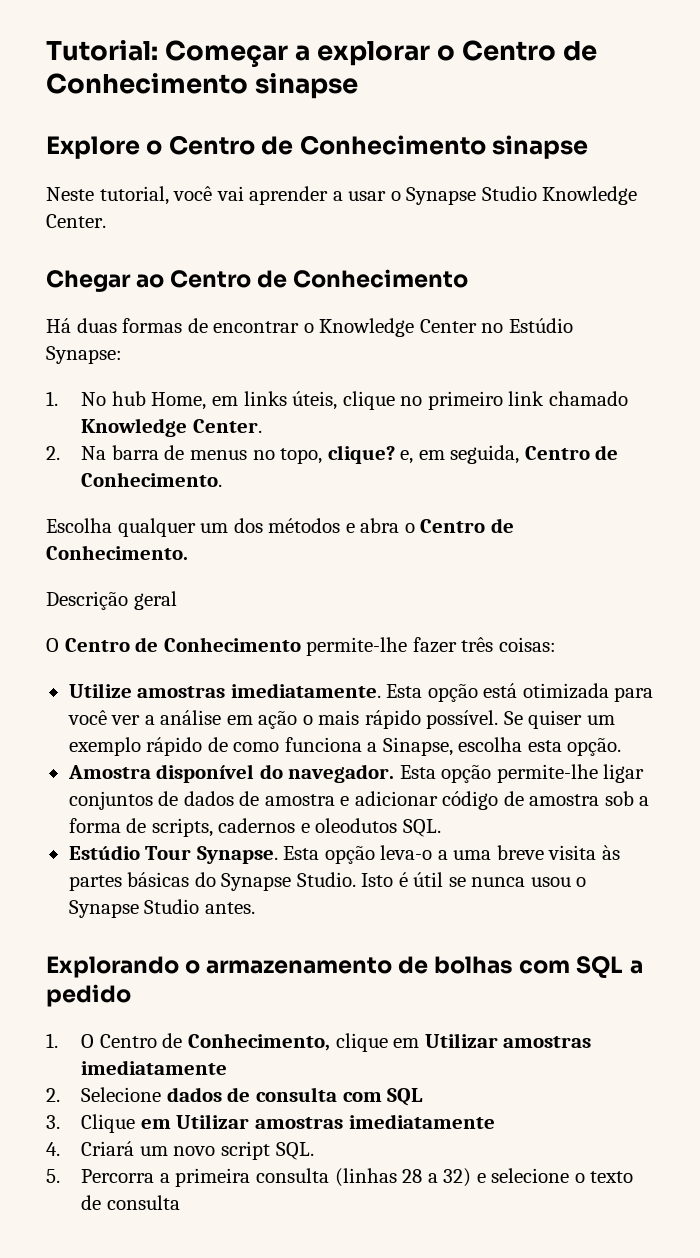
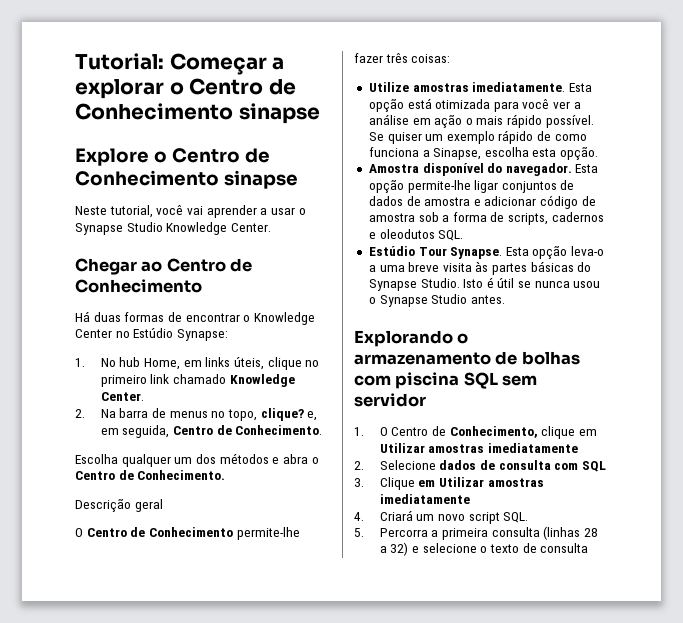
- Explorando o armazenamento de bolhas com SQL a pedido
+ Explorando o armazenamento de bolhas com piscina SQL sem servidor

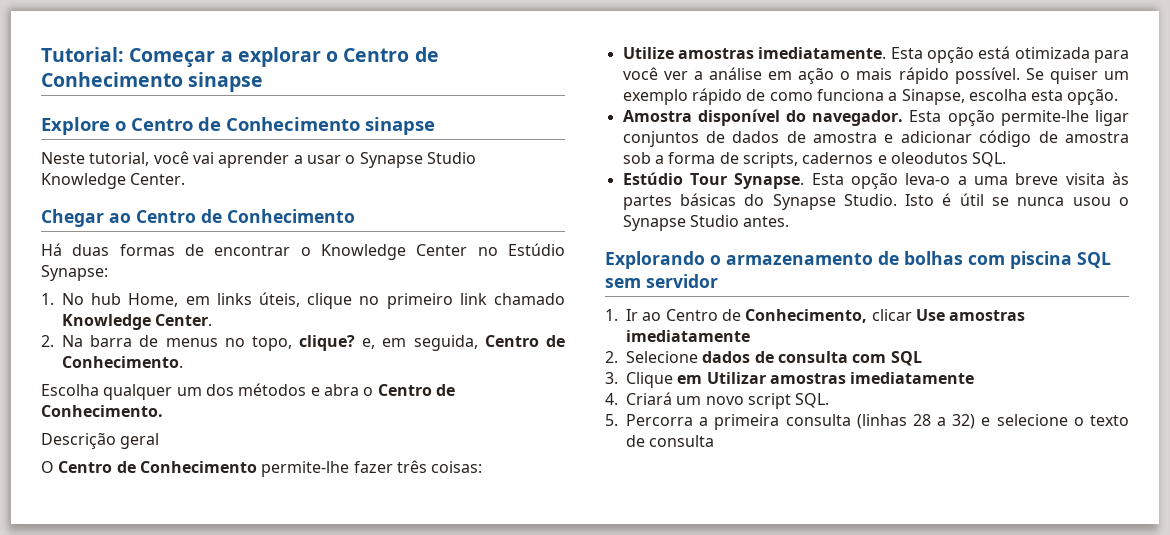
- 1. O Centro de Conhecimento, clique em Utilizar amostras imediatamente
+ 1. Ir ao Centro de Conhecimento, clicar Use amostras imediatamente

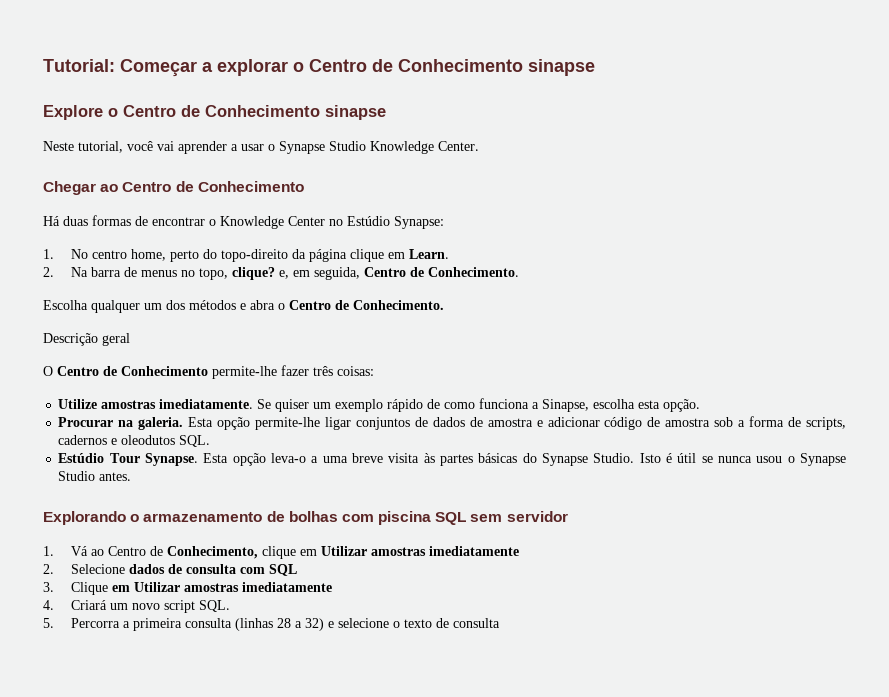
- 1. No hub Home, em links úteis, clique no primeiro link chamado Knowledge Center.
+ 1. No centro home, perto do topo-direito da página clique em Learn.
- Esta opção está otimizada para você ver a análise em ação o mais rápido possível.
- Amostra disponível do navegador.
+ Procurar na galeria.
- 1. Ir ao Centro de Conhecimento, clicar Use amostras imediatamente
+ 1. Vá ao Centro de Conhecimento, clique em Utilizar amostras imediatamente

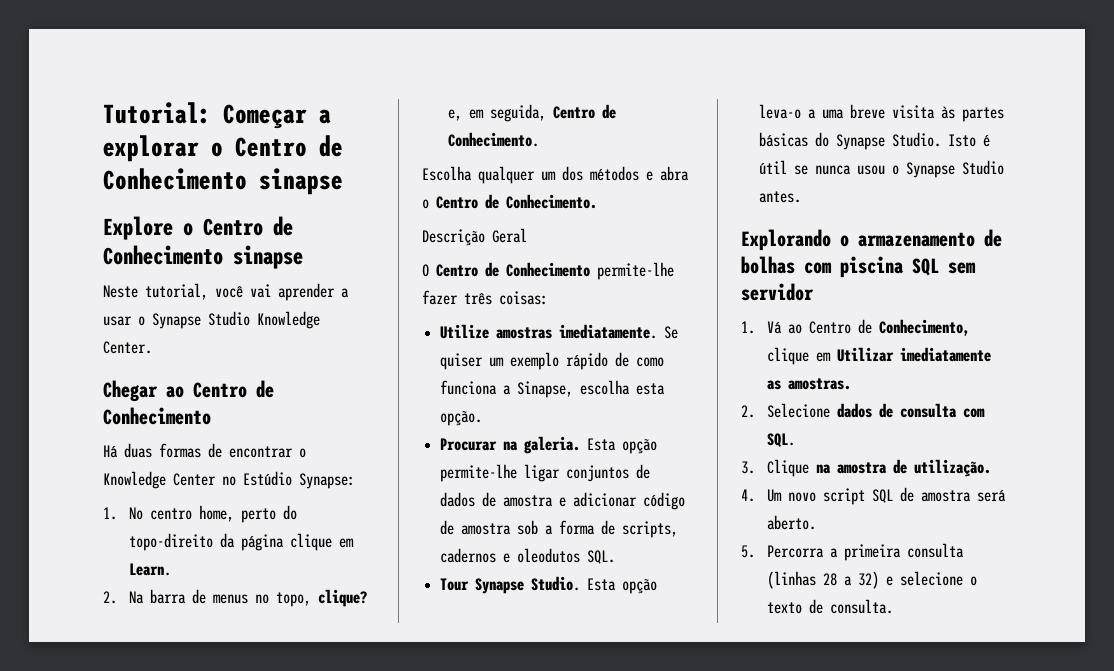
- Descrição geral
+ Descrição Geral
- Estúdio Tour Synapse.
+ Tour Synapse Studio.
- 1. Vá ao Centro de Conhecimento, clique em Utilizar amostras imediatamente
+ 1. Vá ao Centro de Conhecimento, clique em Utilizar imediatamente as amostras.
- 2. Selecione dados de consulta com SQL
+ 2. Selecione dados de consulta com SQL.
- 3. Clique em Utilizar amostras imediatamente
- 4. Criará um novo script SQL.
+ 3. Clique na amostra de utilização.
+ 4. Um novo script SQL de amostra será aberto.
- 5. Percorra a primeira consulta (linhas 28 a 32) e selecione o texto de consulta
+ 5. Percorra a primeira consulta (linhas 28 a 32) e selecione o texto de consulta.

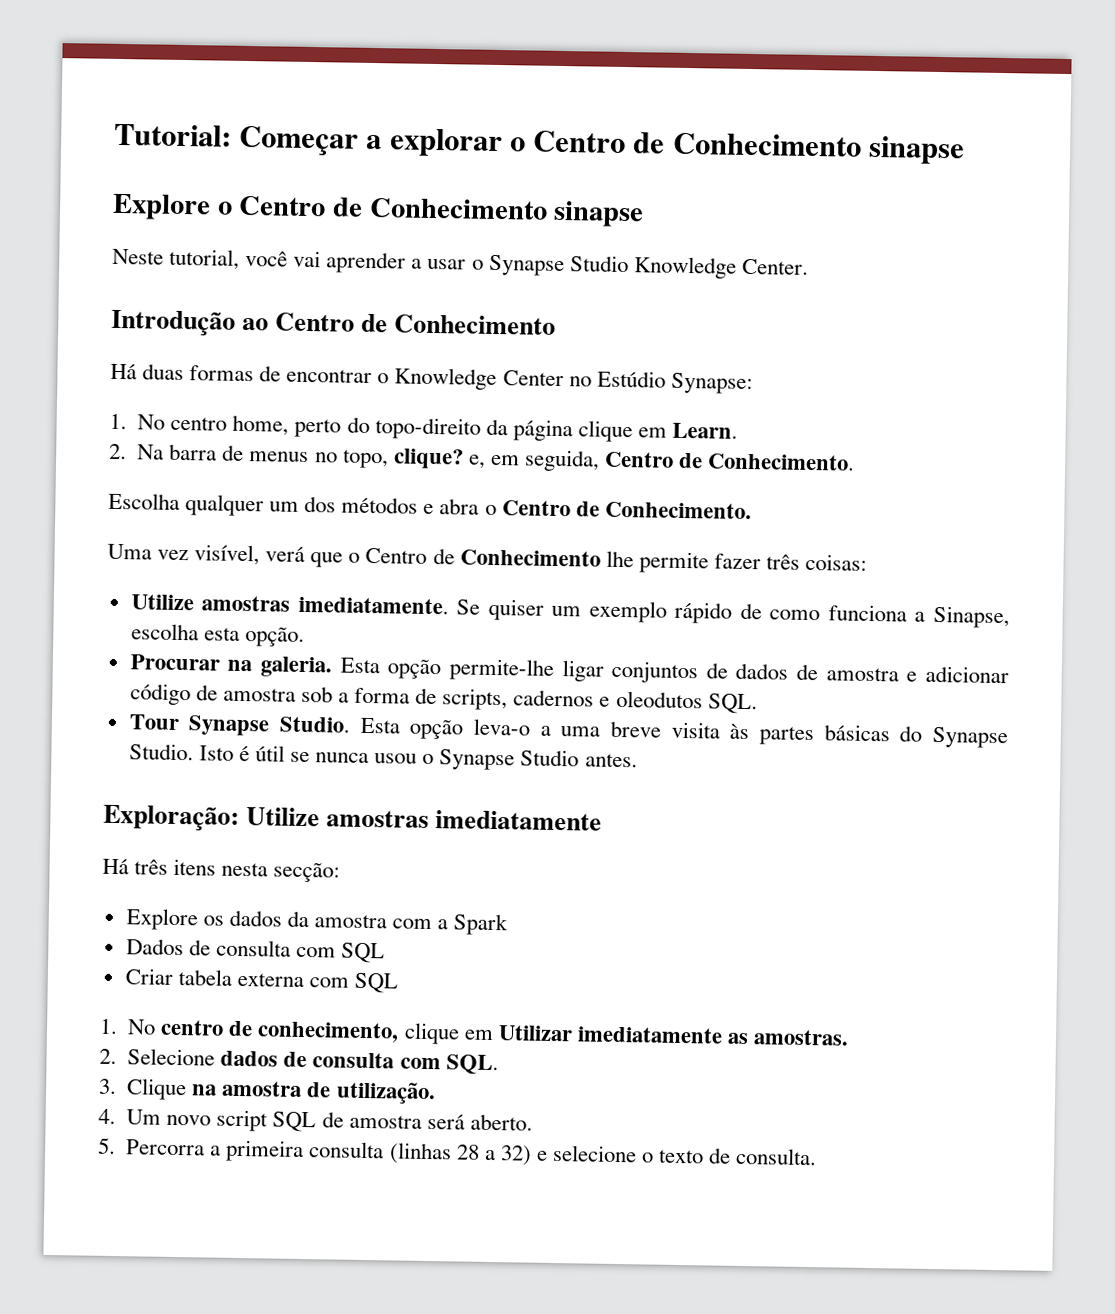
- Chegar ao Centro de Conhecimento
+ Introdução ao Centro de Conhecimento
- Descrição Geral
- O Centro de Conhecimento permite-lhe fazer três coisas:
+ Uma vez visível, verá que o Centro de Conhecimento lhe permite fazer três coisas:
- Explorando o armazenamento de bolhas com piscina SQL sem servidor
- 1. Vá ao Centro de Conhecimento, clique em Utilizar imediatamente as amostras.
+ Exploração: Utilize amostras imediatamente
+ Há três itens nesta secção:
+ Explore os dados da amostra com a Spark
+ Dados de consulta com SQL
+ Criar tabela externa com SQL
+ 1. No centro de conhecimento, clique em Utilizar imediatamente as amostras.

